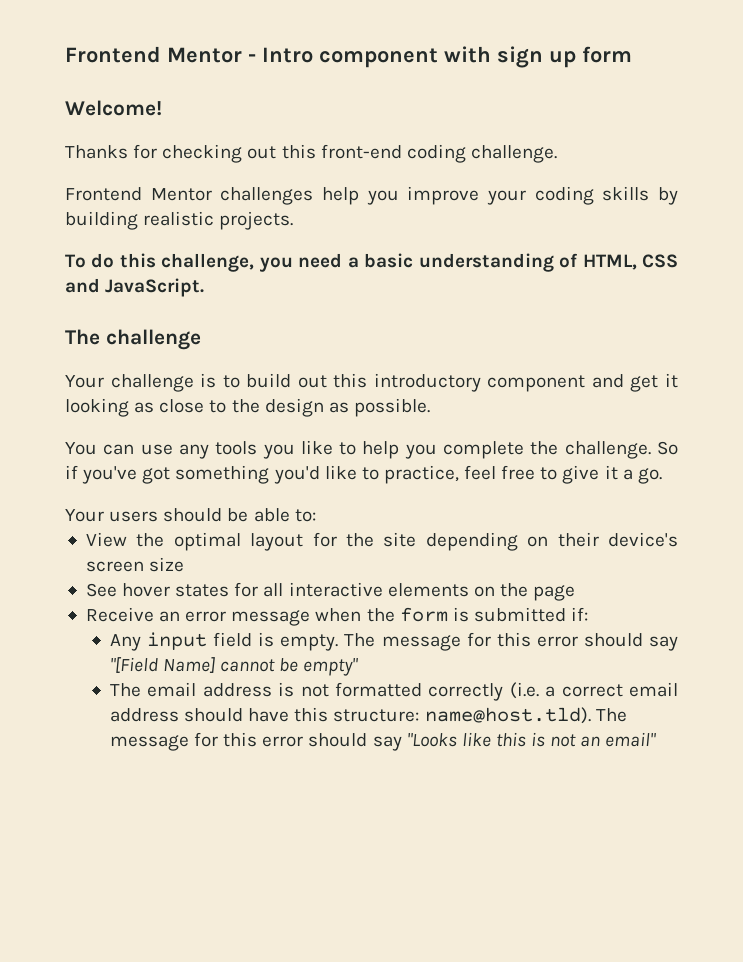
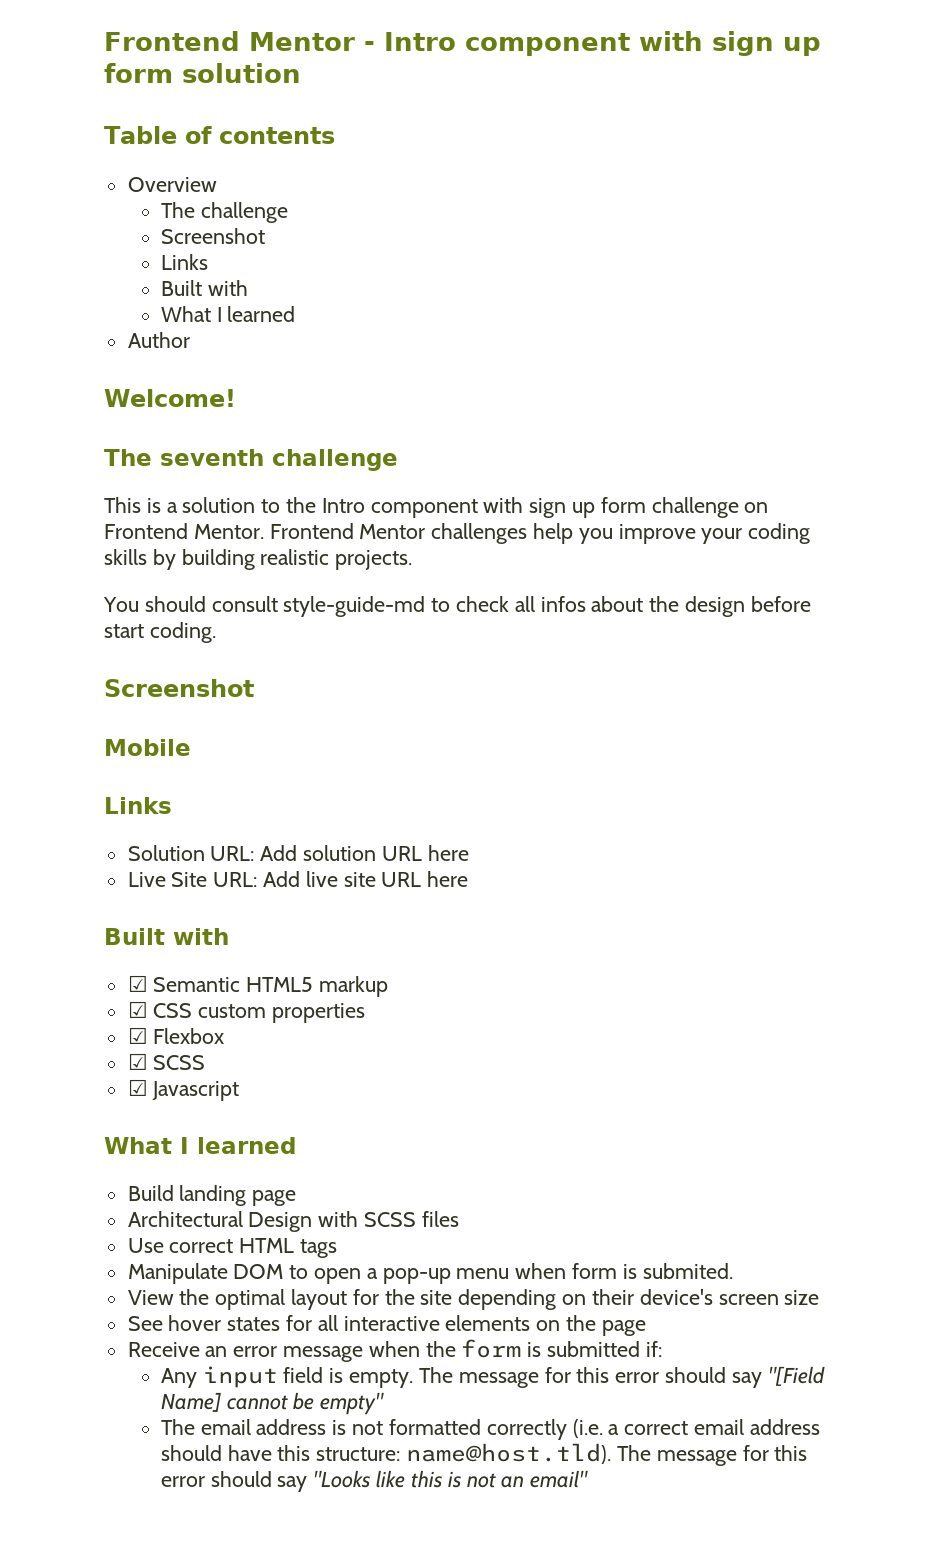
- Frontend Mentor - Intro component with sign up form
+ Frontend Mentor - Intro component with sign up form solution
+ Table of contents
+ Overview
+ The challenge
+ Screenshot
+ Links
+ Built with
+ What I learned
+ Author
  Welcome!
- Thanks for checking out this front-end coding challenge.
- Frontend Mentor challenges help you improve your coding skills by building realistic projects.
+ The seventh challenge
+ This is a solution to the Intro component with sign up form challenge on Frontend Mentor. Frontend Mentor challenges help you improve your coding skills by building realistic projects.
- To do this challenge, you need a basic understanding of HTML, CSS and JavaScript.
- The challenge
- Your challenge is to build out this introductory component and get it looking as close to the design as possible.
- You can use any tools you like to help you complete the challenge. So if you've got something you'd like to practice, feel free to give it a go.
- Your users should be able to:
+ You should consult style-guide-md to check all infos about the design before start coding.
+ Screenshot
+ Mobile
+ Links
+ Solution URL: Add solution URL here
+ Live Site URL: Add live site URL here
+ Built with
+ ☑ Semantic HTML5 markup
+ ☑ CSS custom properties
+ ☑ Flexbox
+ ☑ SCSS
+ ☑ Javascript
+ What I learned
+ Build landing page
+ Architectural Design with SCSS files
+ Use correct HTML tags
+ Manipulate DOM to open a pop-up menu when form is submited.

